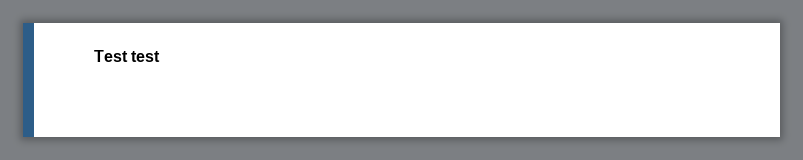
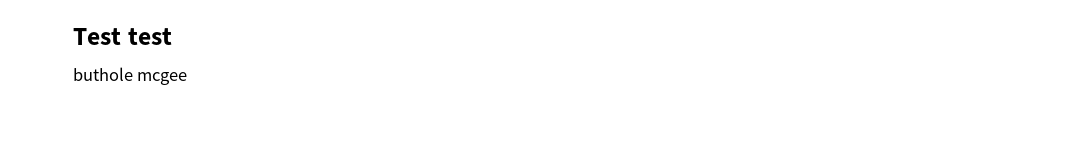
+ buthole mcgee

